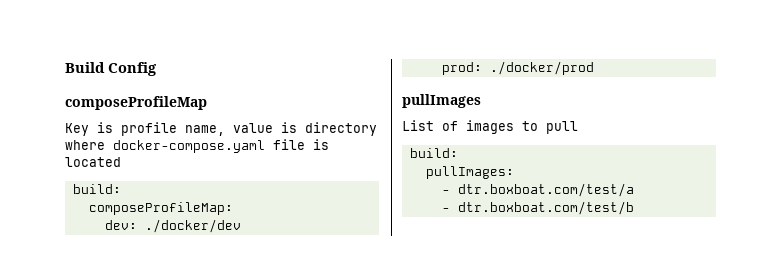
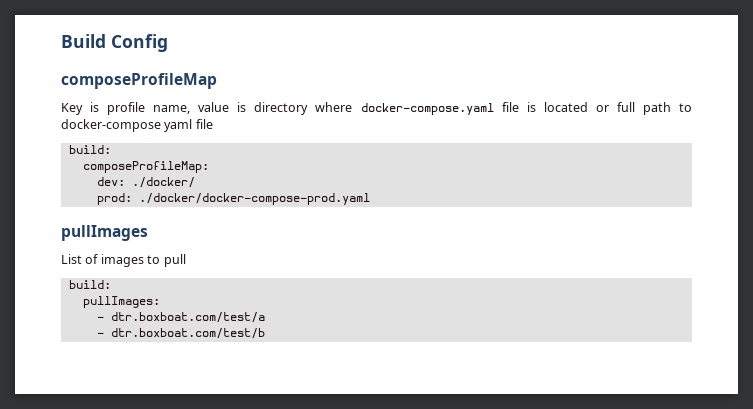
- Key is profile name, value is directory where docker-compose.yaml file is located
+ Key is profile name, value is directory where docker-compose.yaml file is located or full path to docker-compose yaml file
- dev: ./docker/dev
+ dev: ./docker/
- prod: ./docker/prod
+ prod: ./docker/docker-compose-prod.yaml

